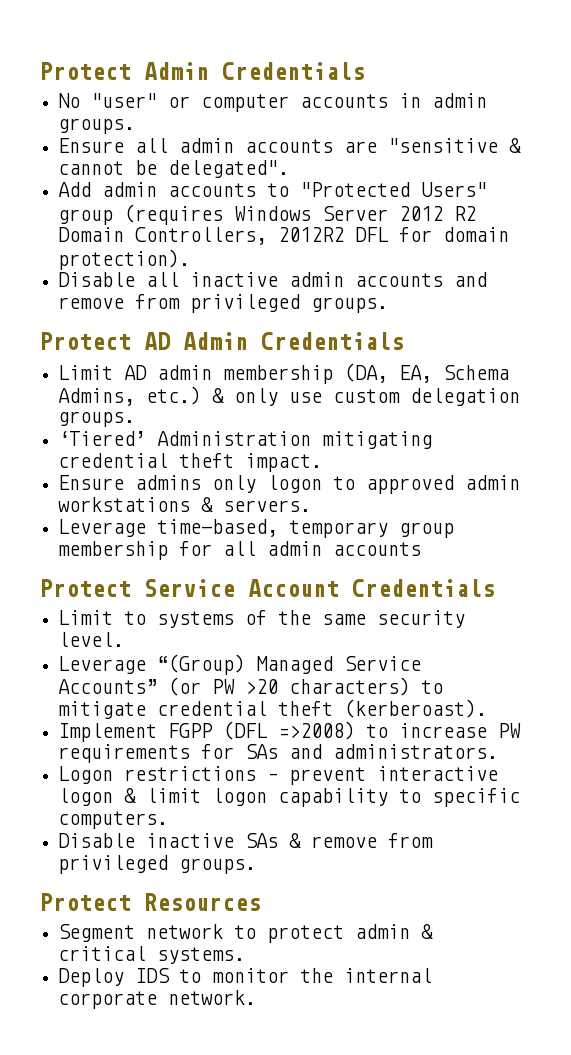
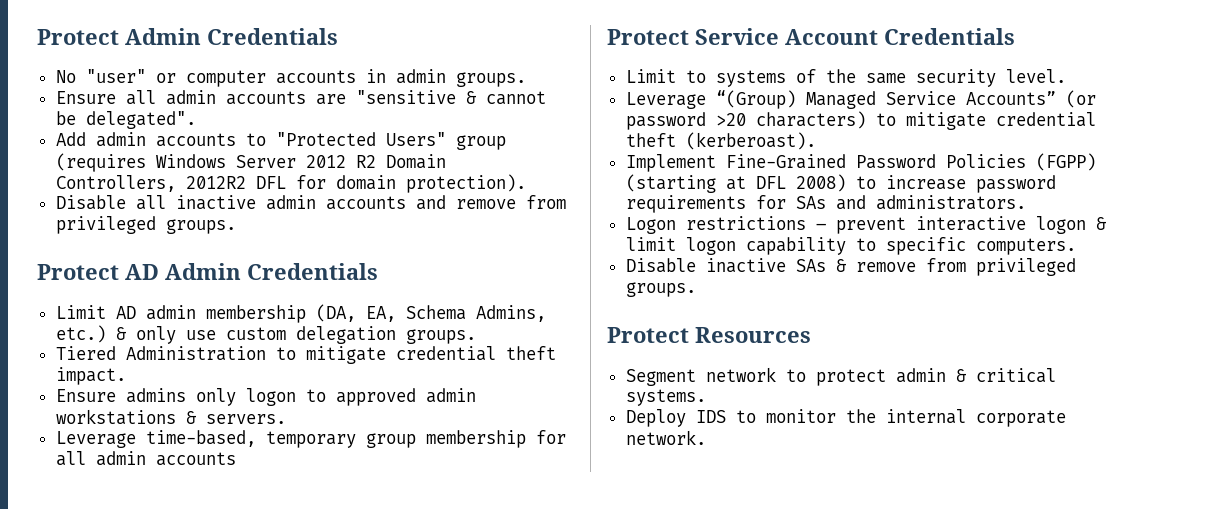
- ‘Tiered’ Administration mitigating credential theft impact.
+ Tiered Administration to mitigate credential theft impact.
- Leverage “(Group) Managed Service Accounts” (or PW >20 characters) to mitigate credential theft (kerberoast).
+ Leverage “(Group) Managed Service Accounts” (or password >20 characters) to mitigate credential theft (kerberoast).
- Implement FGPP (DFL =>2008) to increase PW requirements for SAs and administrators.
+ Implement Fine-Grained Password Policies (FGPP) (starting at DFL 2008) to increase password requirements for SAs and administrators.

